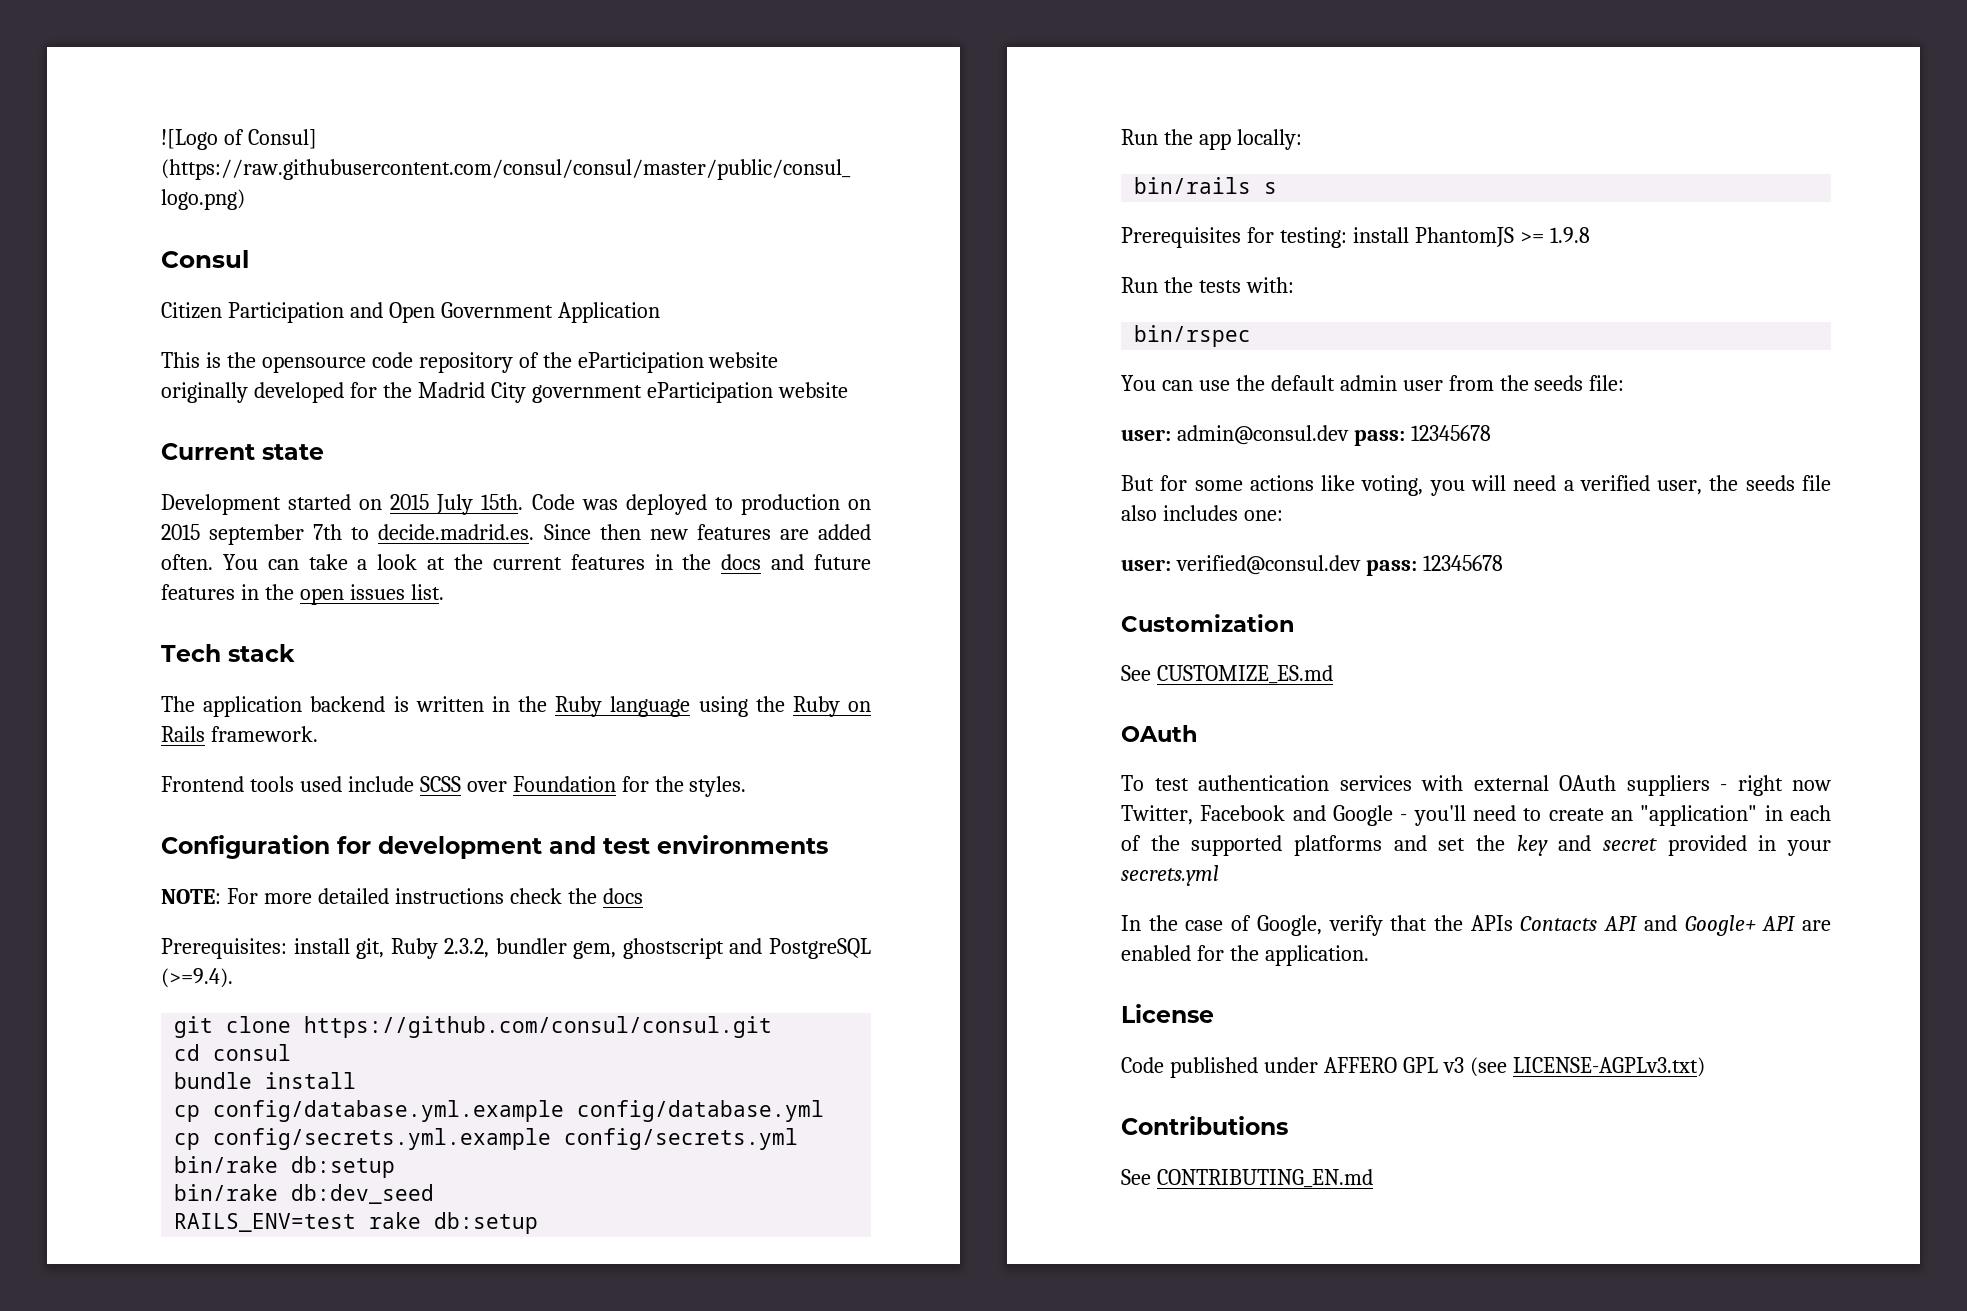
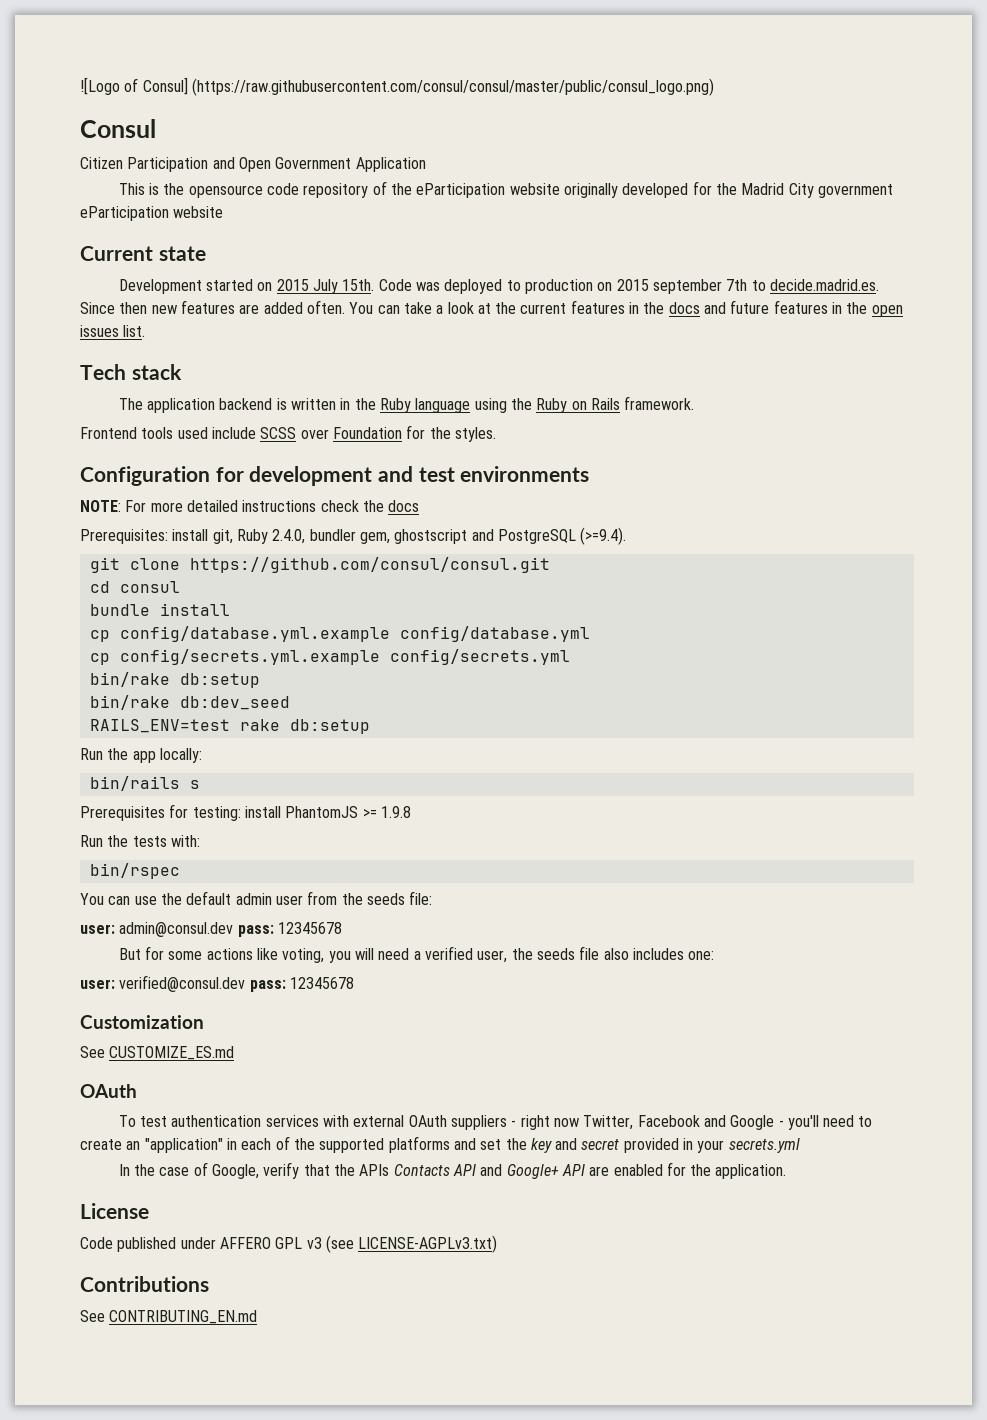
- Prerequisites: install git, Ruby 2.3.2, bundler gem, ghostscript and PostgreSQL (>=9.4).
+ Prerequisites: install git, Ruby 2.4.0, bundler gem, ghostscript and PostgreSQL (>=9.4).

